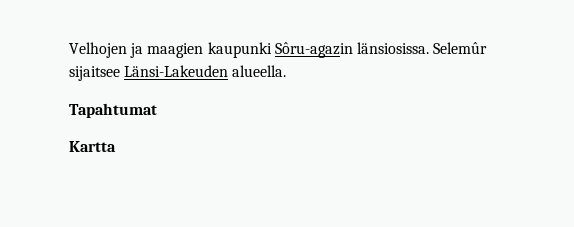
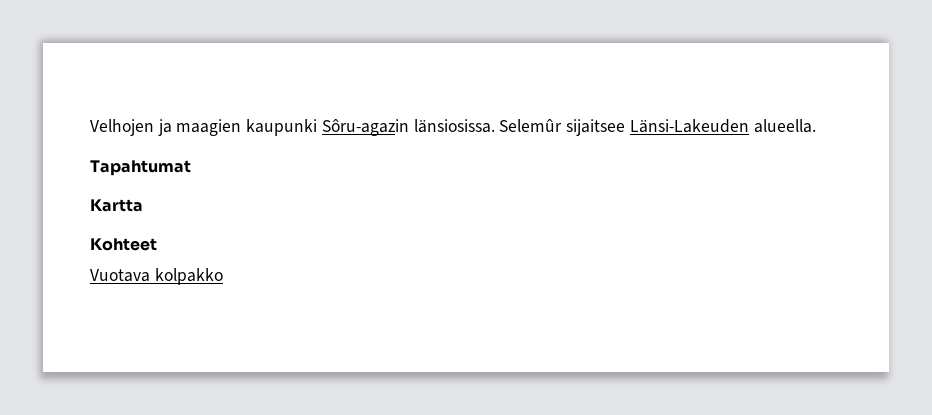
+ Kohteet
+ Vuotava kolpakko

